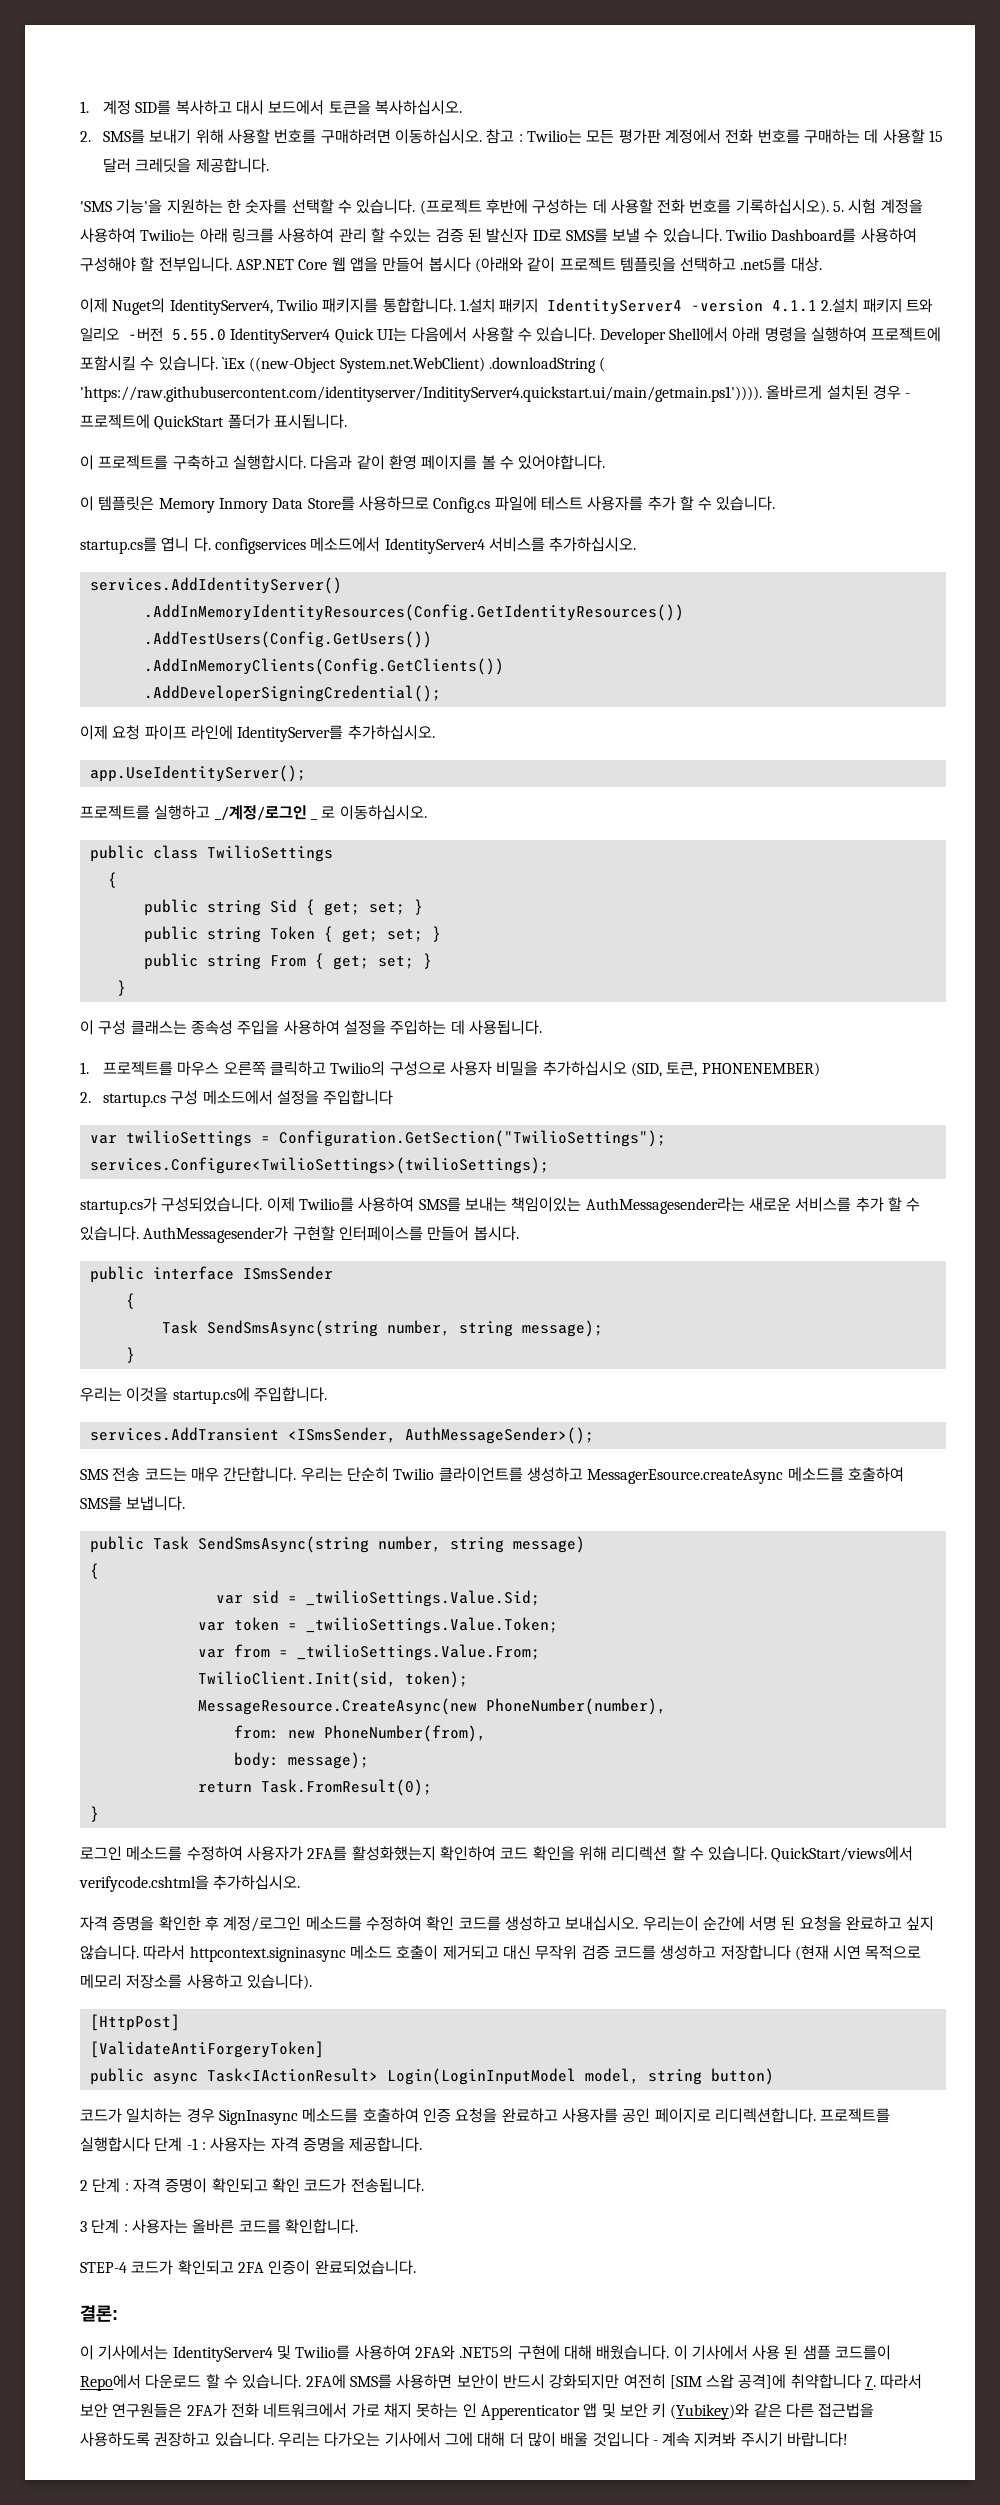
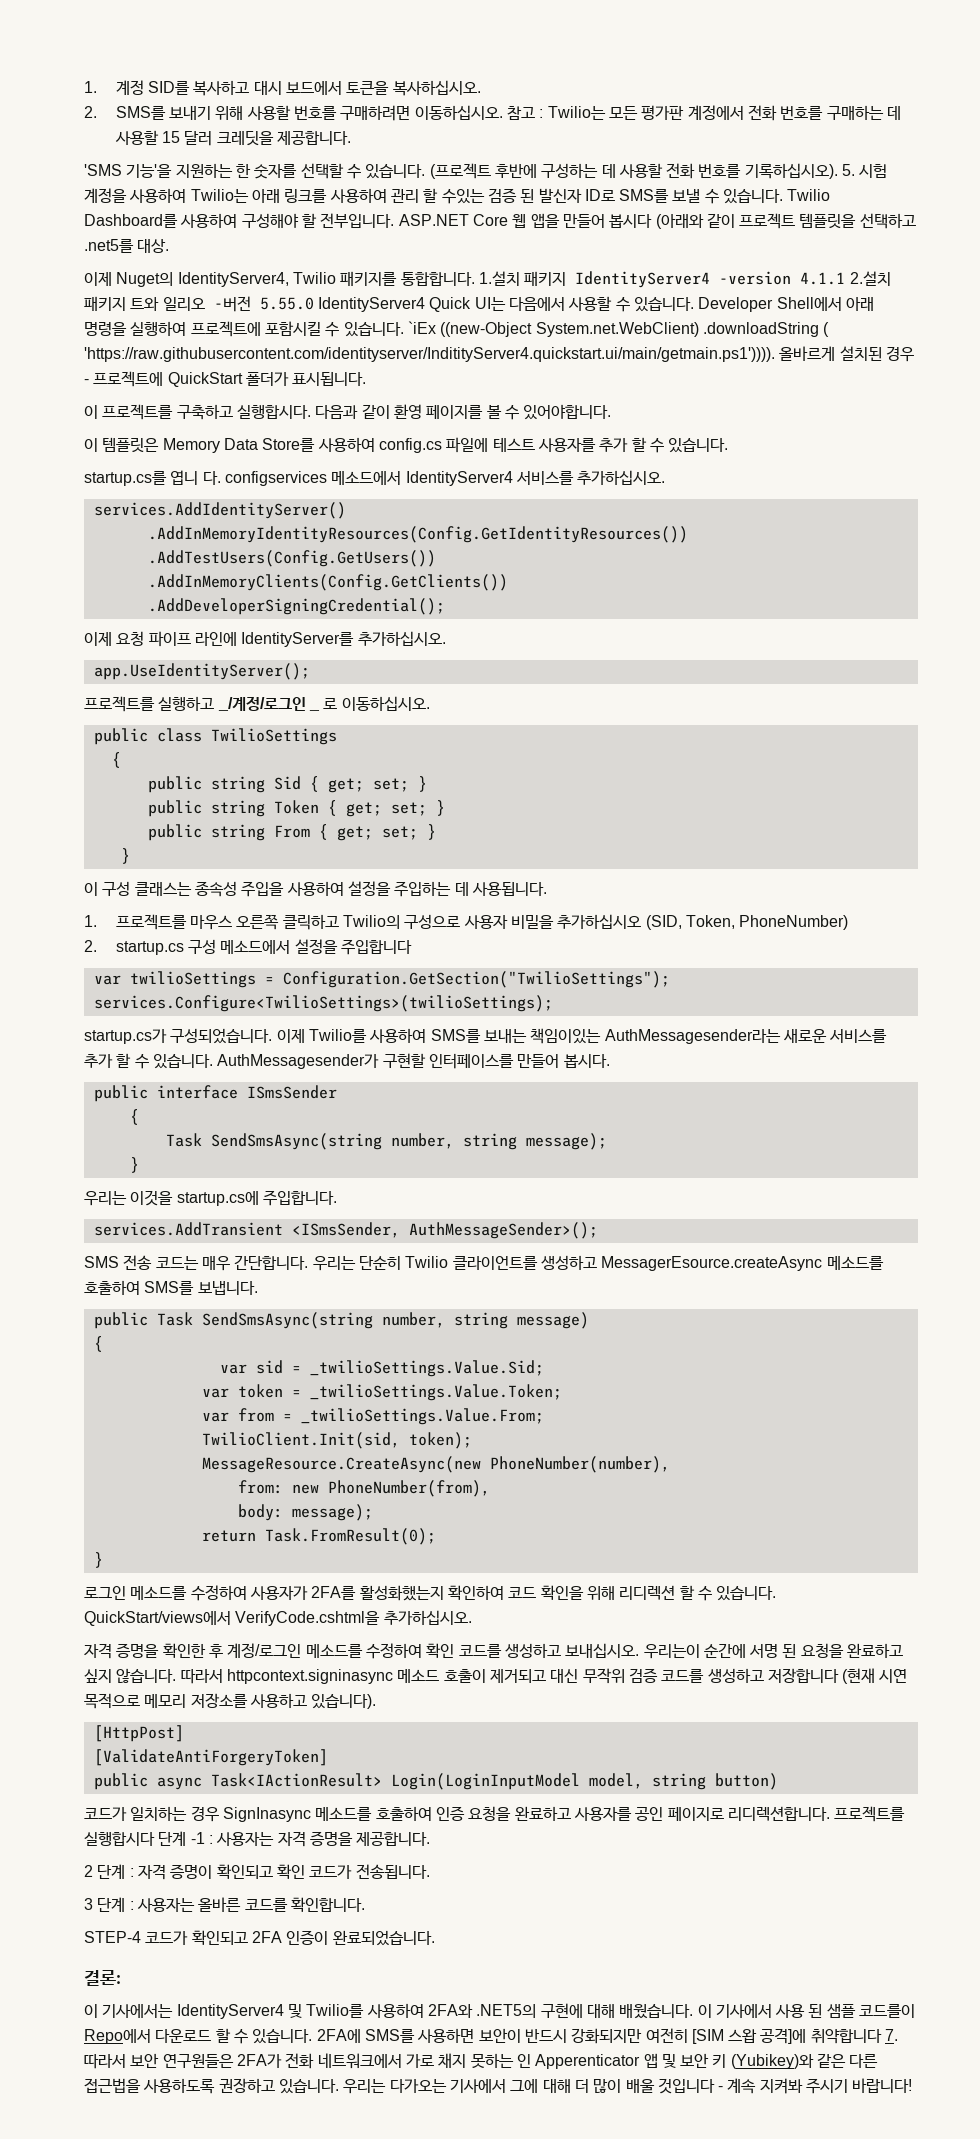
- 이 템플릿은 Memory Inmory Data Store를 사용하므로 Config.cs 파일에 테스트 사용자를 추가 할 수 있습니다.
+ 이 템플릿은 Memory Data Store를 사용하여 config.cs 파일에 테스트 사용자를 추가 할 수 있습니다.
- 1. 프로젝트를 마우스 오른쪽 클릭하고 Twilio의 구성으로 사용자 비밀을 추가하십시오 (SID, 토큰, PHONENEMBER)
+ 1. 프로젝트를 마우스 오른쪽 클릭하고 Twilio의 구성으로 사용자 비밀을 추가하십시오 (SID, Token, PhoneNumber)
- QuickStart/views에서 verifycode.cshtml을 추가하십시오.
+ QuickStart/views에서 VerifyCode.cshtml을 추가하십시오.

